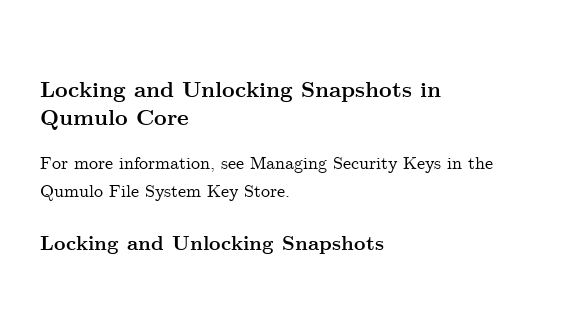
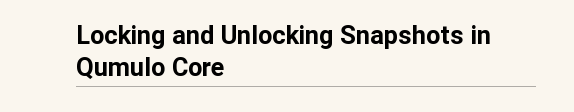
- For more information, see Managing Security Keys in the Qumulo File System Key Store.
- Locking and Unlocking Snapshots

